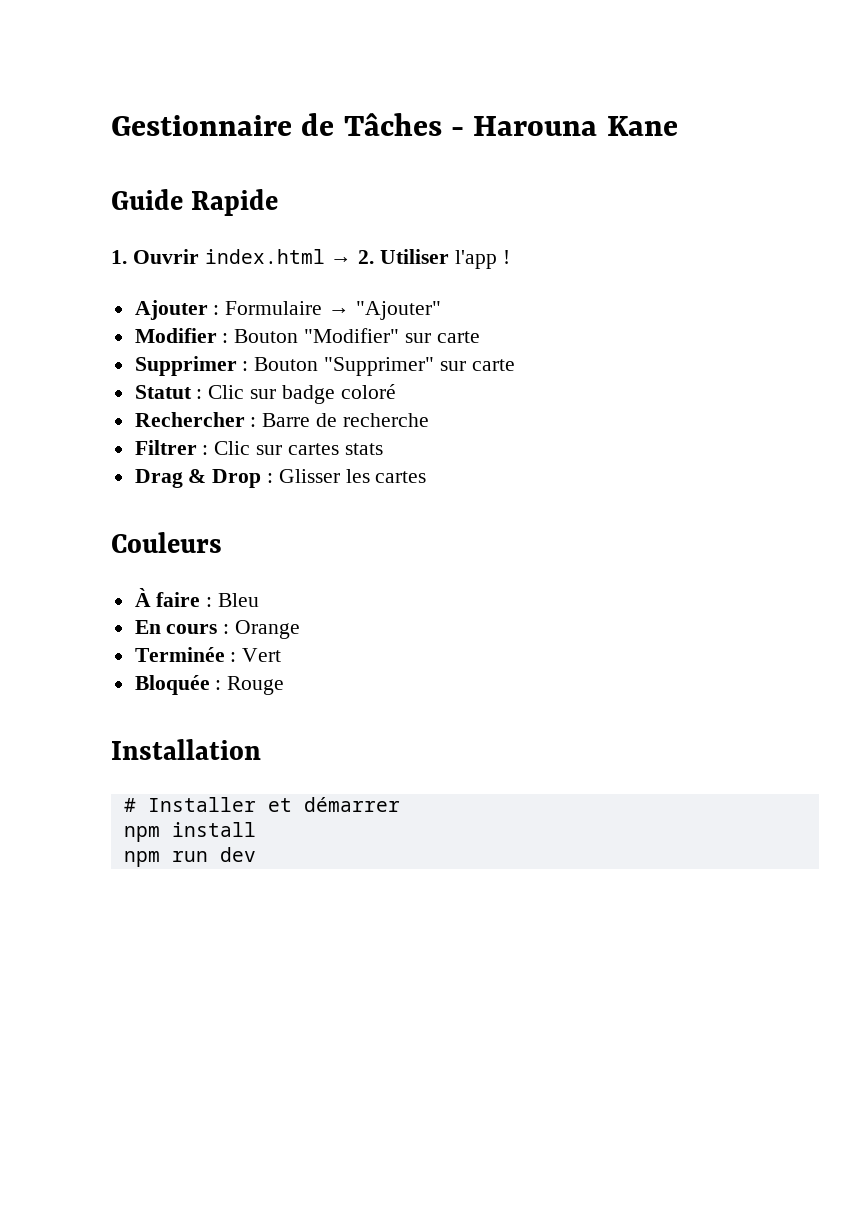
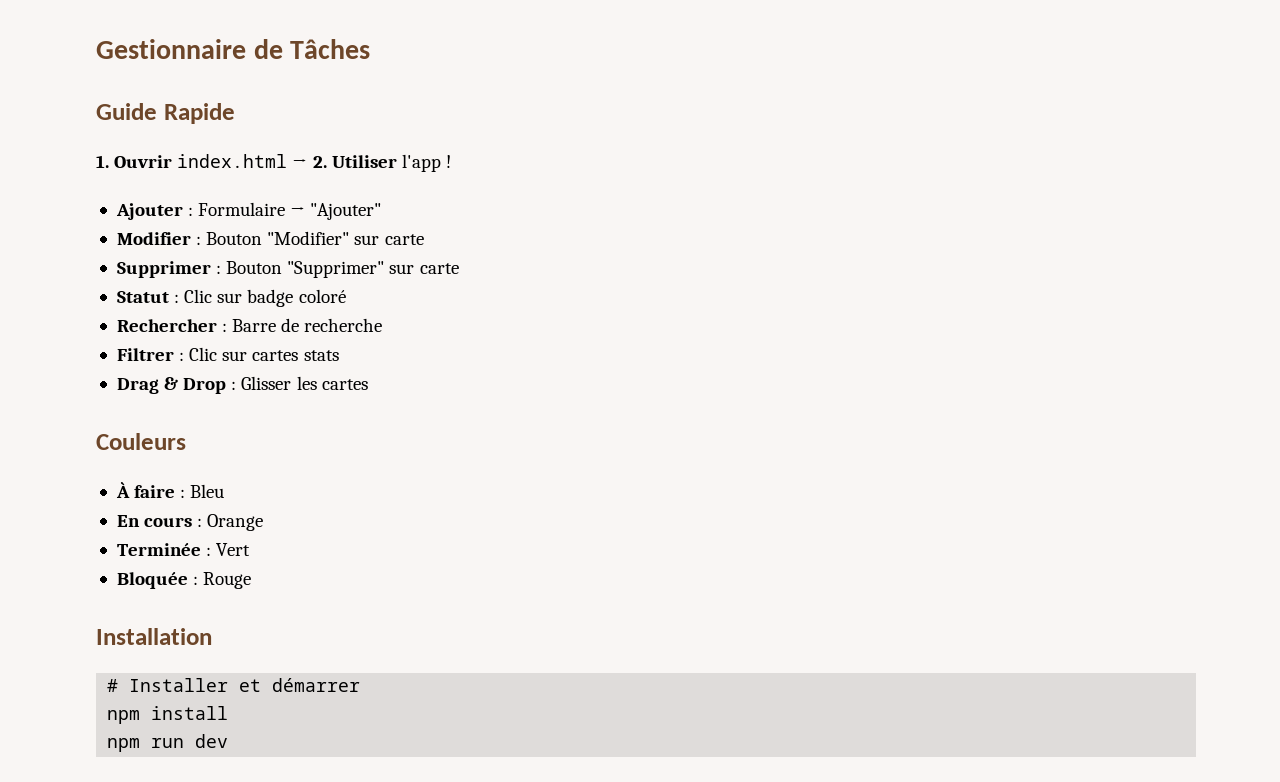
- Gestionnaire de Tâches - Harouna Kane
+ Gestionnaire de Tâches

